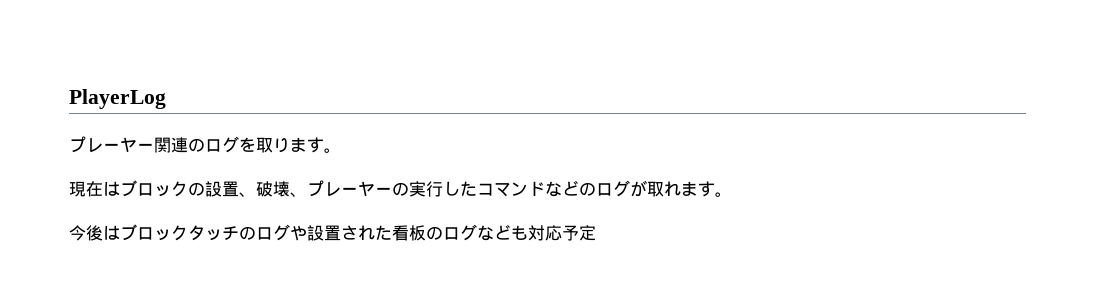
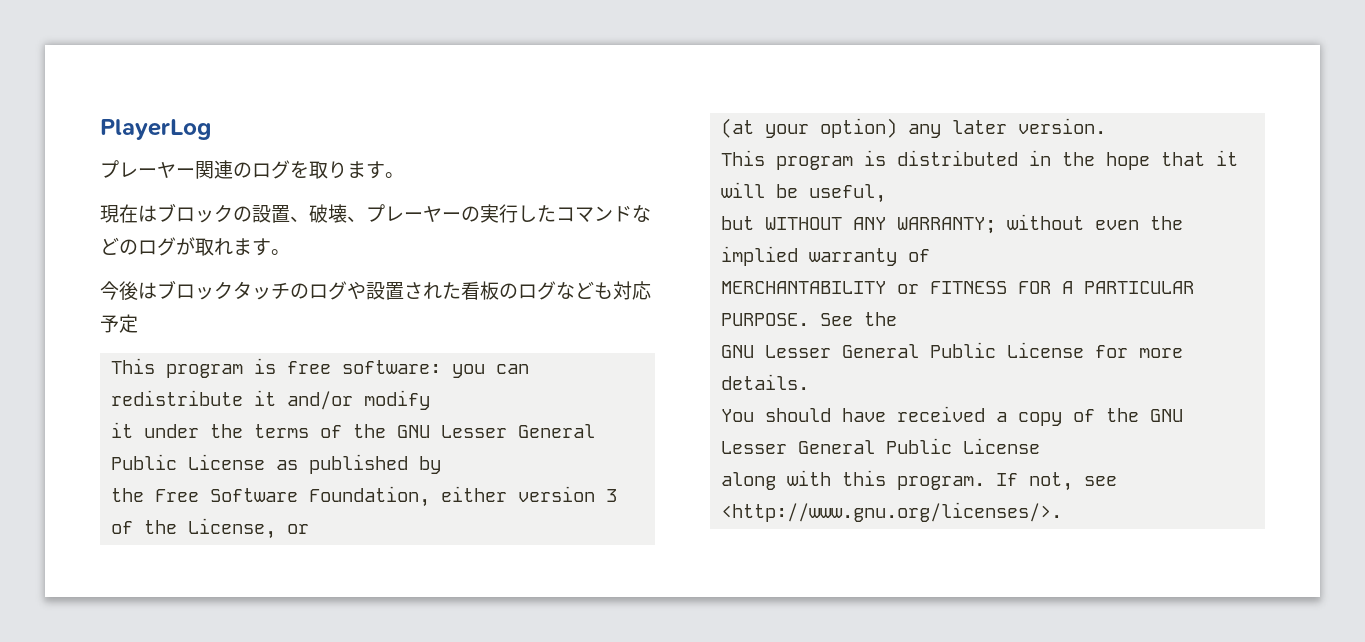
+ This program is free software: you can redistribute it and/or modify
+ it under the terms of the GNU Lesser General Public License as published by
+ the Free Software Foundation, either version 3 of the License, or
+ (at your option) any later version.
+ This program is distributed in the hope that it will be useful,
+ but WITHOUT ANY WARRANTY; without even the implied warranty of
+ MERCHANTABILITY or FITNESS FOR A PARTICULAR PURPOSE. See the
+ GNU Lesser General Public License for more details.
+ You should have received a copy of the GNU Lesser General Public License
+ along with this program. If not, see <http://www.gnu.org/licenses/>.

